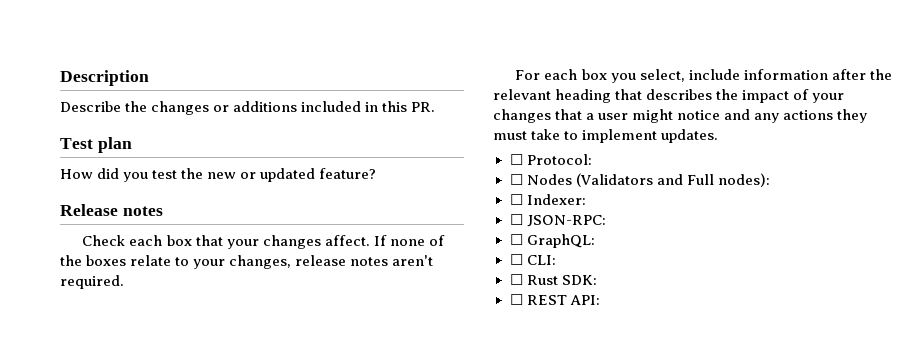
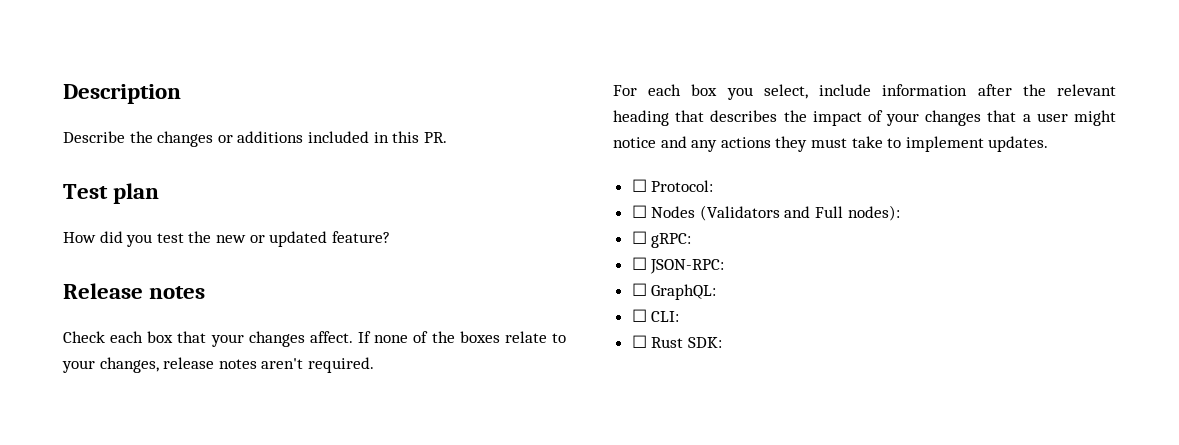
- ☐ Indexer:
+ ☐ gRPC:
- ☐ REST API:

